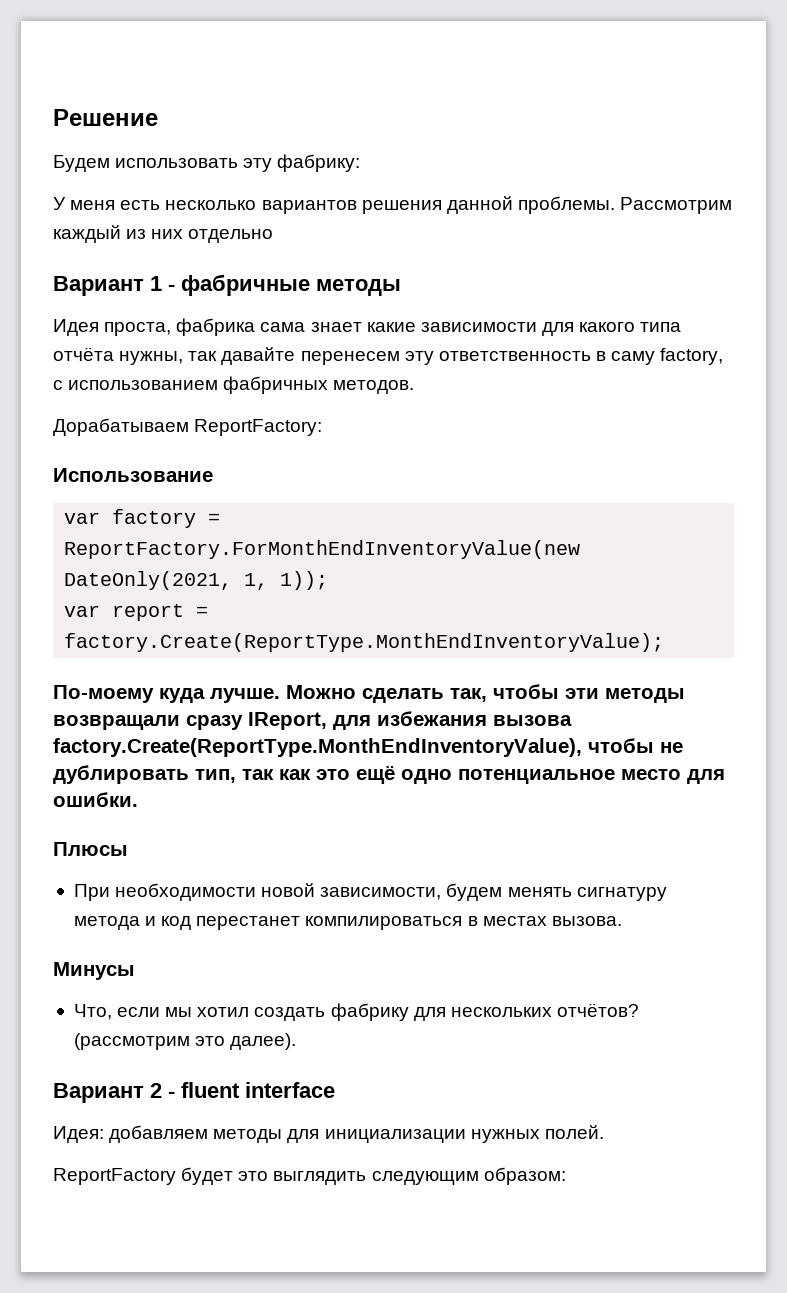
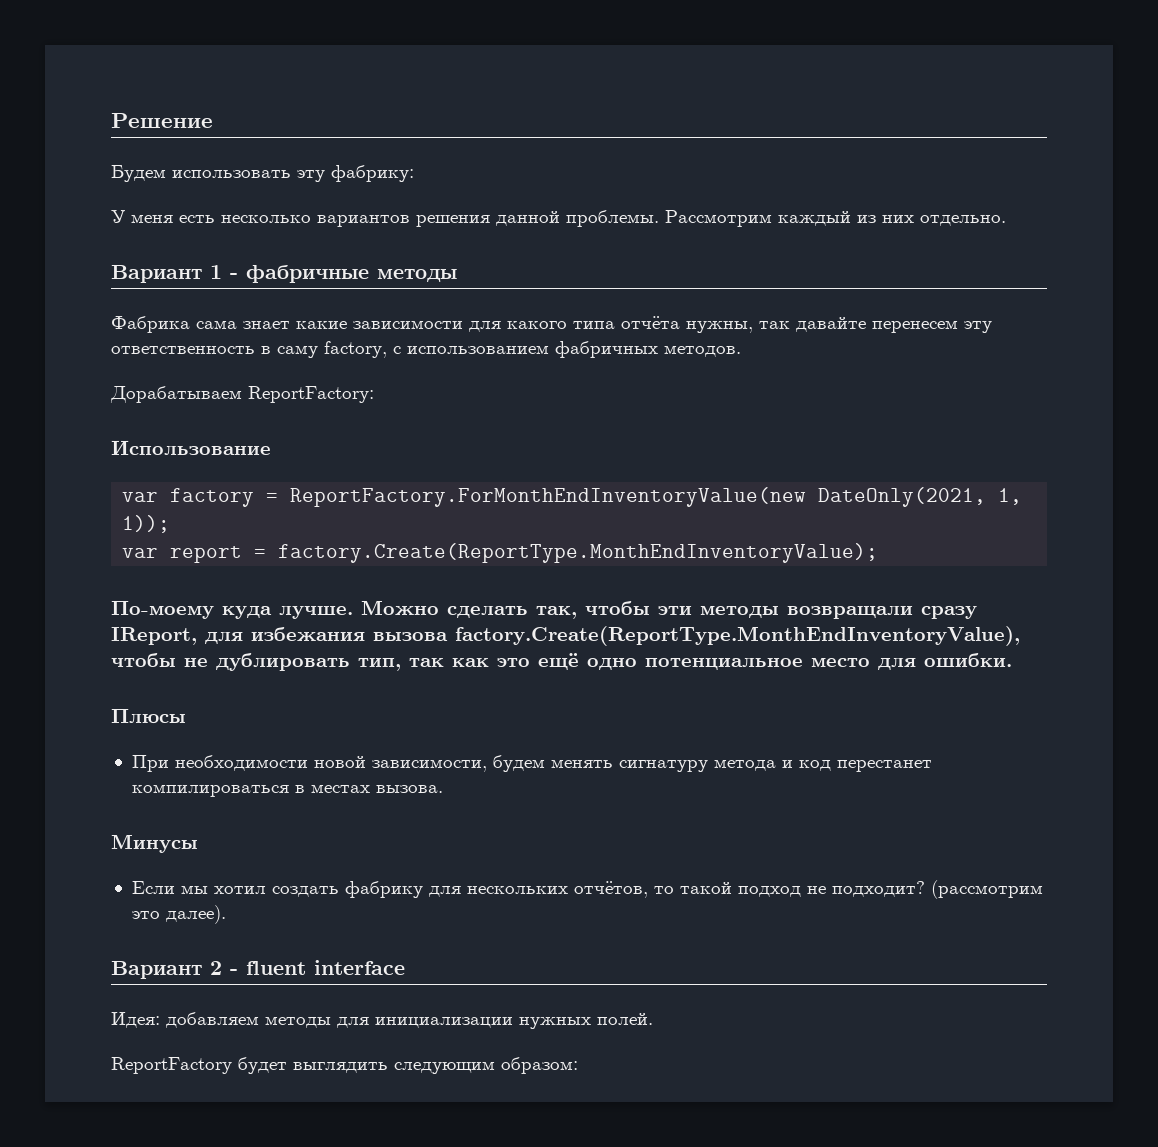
- Рассмотрим каждый из них отдельно
+ Рассмотрим каждый из них отдельно.
- Идея проста, фабрика сама знает какие зависимости для какого типа отчёта нужны, так давайте перенесем эту ответственность в саму factory, с использованием фабричных методов.
+ Фабрика сама знает какие зависимости для какого типа отчёта нужны, так давайте перенесем эту ответственность в саму factory, с использованием фабричных методов.
- Что, если мы хотил создать фабрику для нескольких отчётов?
+ Если мы хотил создать фабрику для нескольких отчётов, то такой подход не подходит?
- ReportFactory будет это выглядить следующим образом:
+ ReportFactory будет выглядить следующим образом:

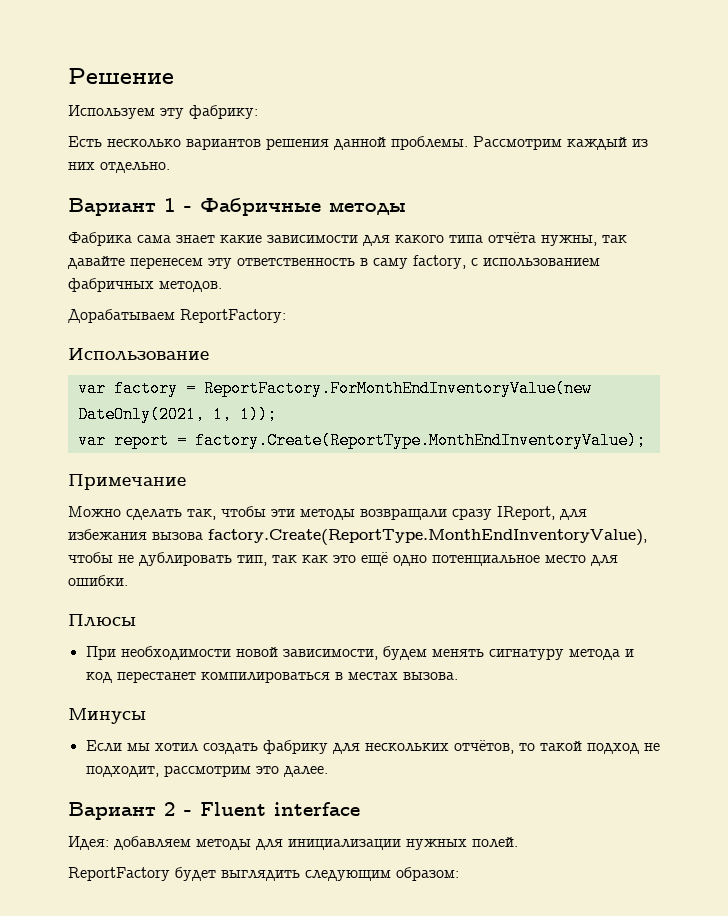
- Будем использовать эту фабрику:
+ Используем эту фабрику:
- У меня есть несколько вариантов решения данной проблемы.
+ Есть несколько вариантов решения данной проблемы.
- Вариант 1 - фабричные методы
+ Вариант 1 - Фабричные методы
- По-моему куда лучше. Можно сделать так, чтобы эти методы возвращали сразу IReport, для избежания вызова factory.Create(ReportType.MonthEndInventoryValue), чтобы не дублировать тип, так как это ещё одно потенциальное место для ошибки.
+ Примечание
+ Можно сделать так, чтобы эти методы возвращали сразу IReport, для избежания вызова factory.Create(ReportType.MonthEndInventoryValue), чтобы не дублировать тип, так как это ещё одно потенциальное место для ошибки.
- Если мы хотил создать фабрику для нескольких отчётов, то такой подход не подходит? (рассмотрим это далее).
+ Если мы хотил создать фабрику для нескольких отчётов, то такой подход не подходит, рассмотрим это далее.
- Вариант 2 - fluent interface
+ Вариант 2 - Fluent interface

